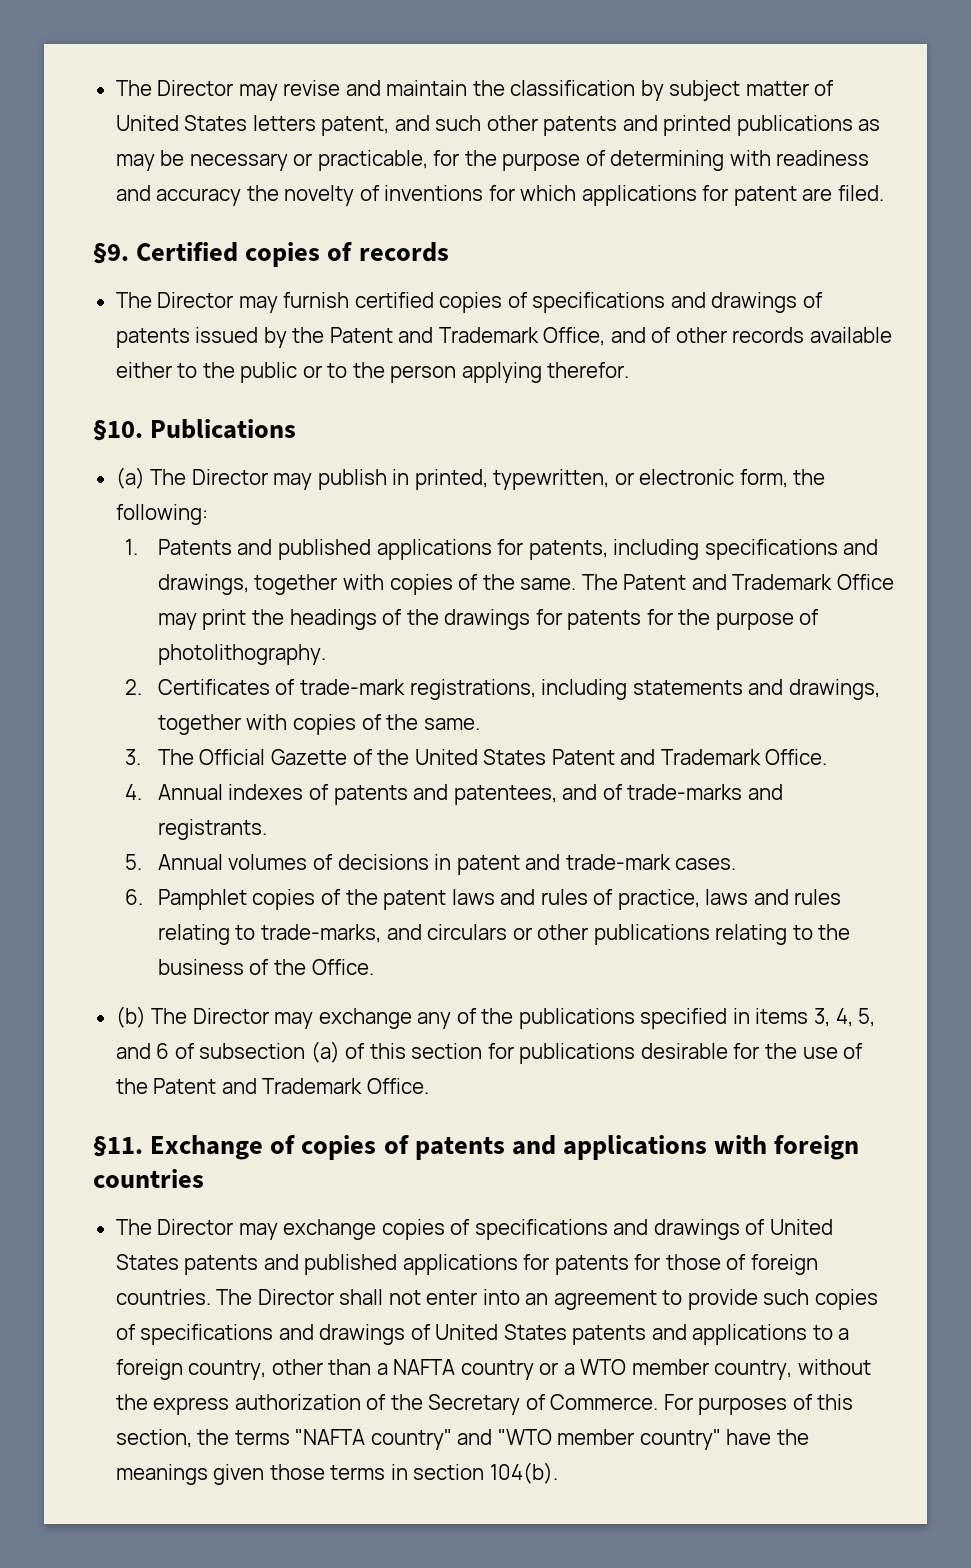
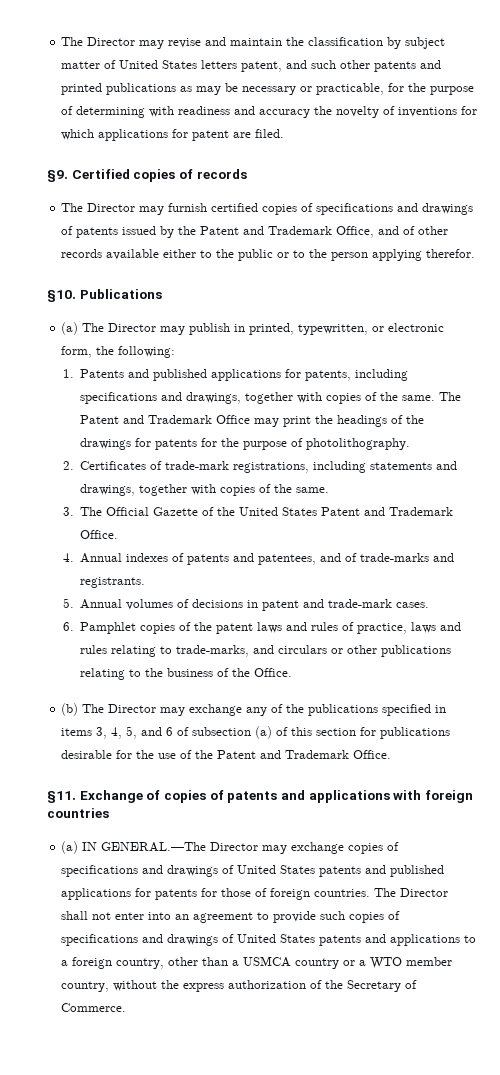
- The Director may exchange copies of specifications and drawings of United States patents and published applications for patents for those of foreign countries.
+ (a) IN GENERAL.—The Director may exchange copies of specifications and drawings of United States patents and published applications for patents for those of foreign countries.
- The Director shall not enter into an agreement to provide such copies of specifications and drawings of United States patents and applications to a foreign country, other than a NAFTA country or a WTO member country, without the express authorization of the Secretary of Commerce. For purposes of this section, the terms "NAFTA country" and "WTO member country" have the meanings given those terms in section 104(b).
+ The Director shall not enter into an agreement to provide such copies of specifications and drawings of United States patents and applications to a foreign country, other than a USMCA country or a WTO member country, without the express authorization of the Secretary of Commerce.

